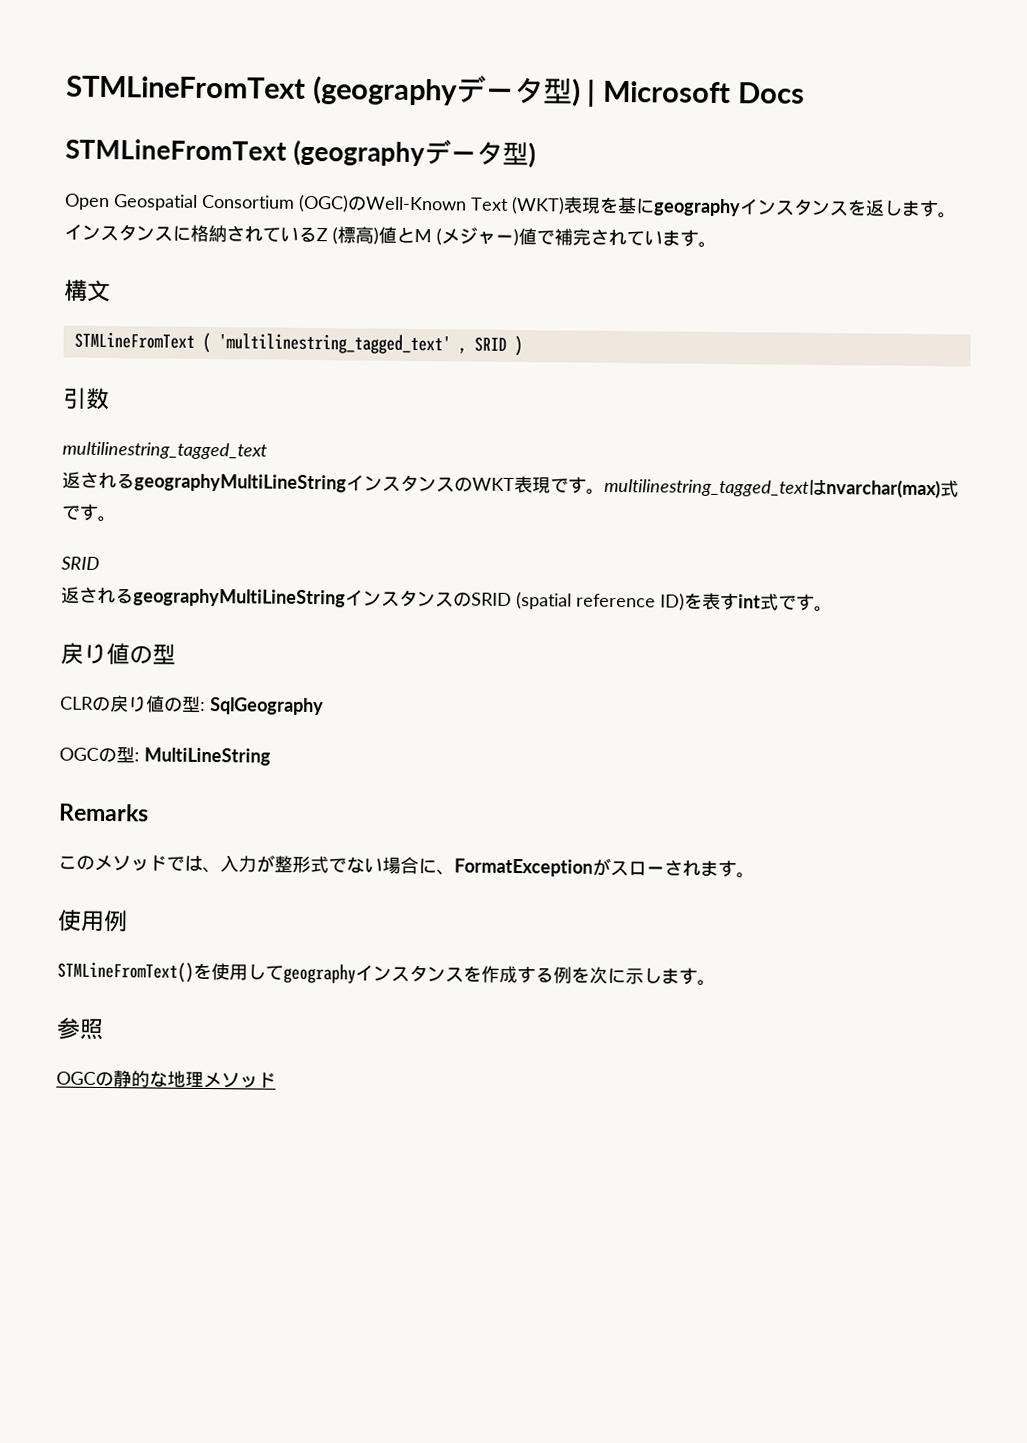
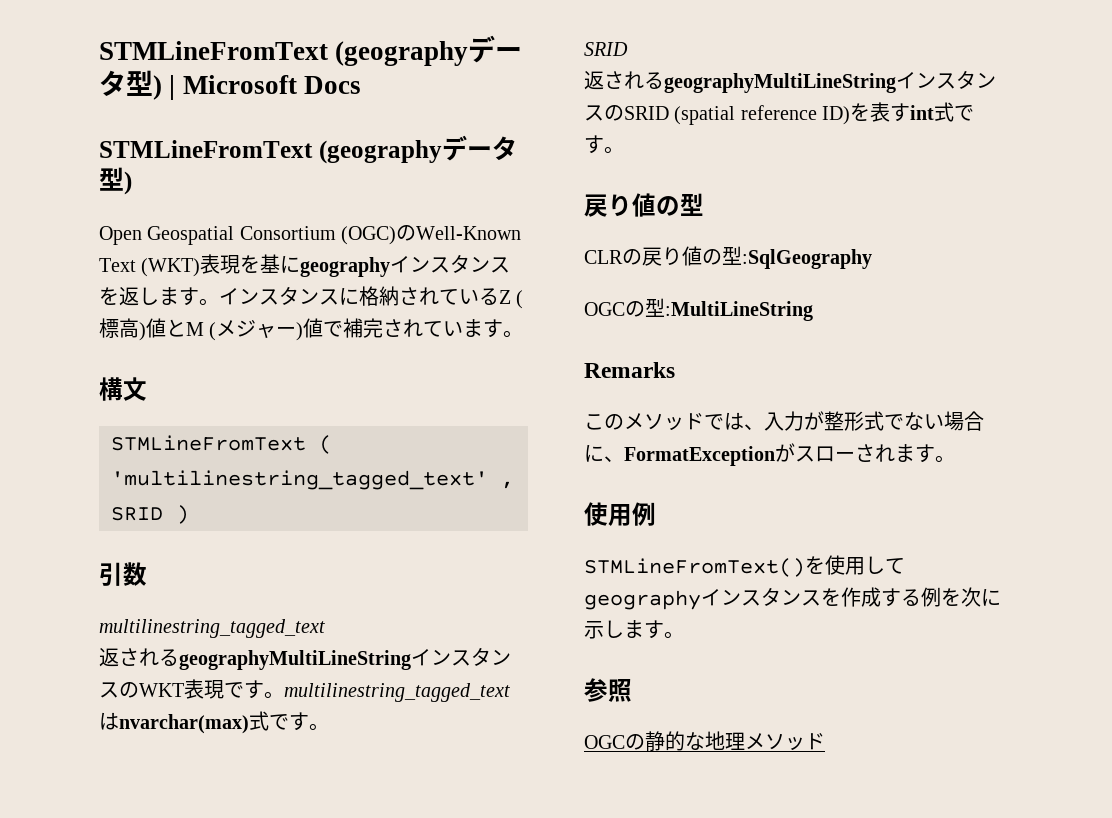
- CLRの戻り値の型: SqlGeography
+ CLRの戻り値の型:SqlGeography
- OGCの型: MultiLineString
+ OGCの型:MultiLineString

